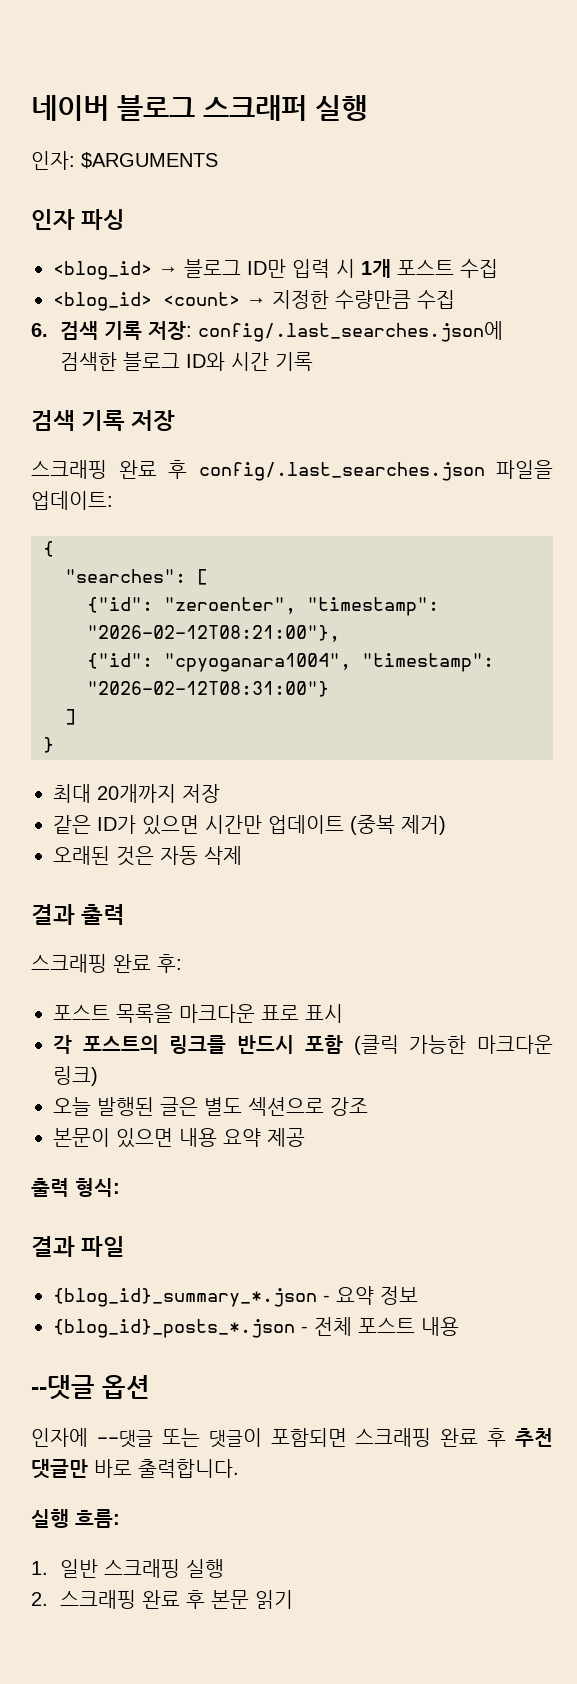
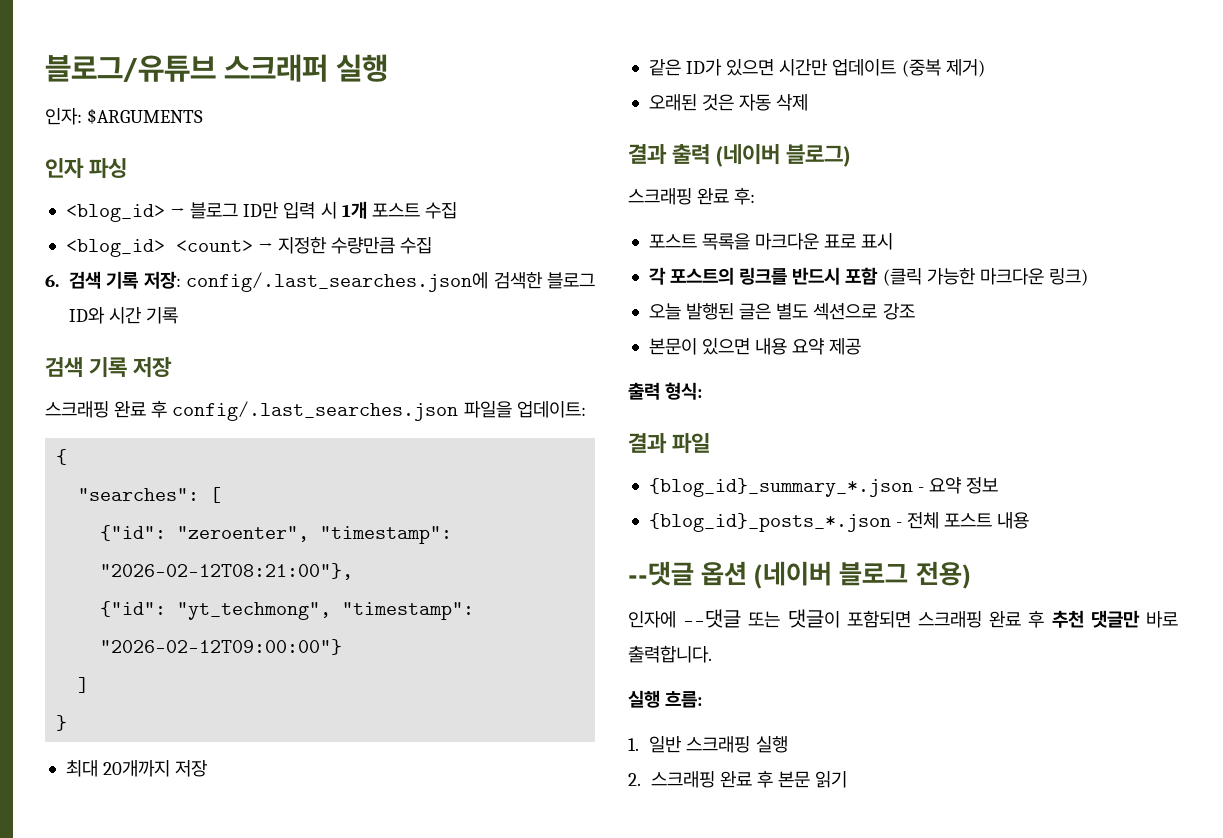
- 네이버 블로그 스크래퍼 실행
+ 블로그/유튜브 스크래퍼 실행
- {"id": "cpyoganara1004", "timestamp": "2026-02-12T08:31:00"}
+ {"id": "yt_techmong", "timestamp": "2026-02-12T09:00:00"}
- 결과 출력
+ 결과 출력 (네이버 블로그)
- --댓글 옵션
+ --댓글 옵션 (네이버 블로그 전용)

